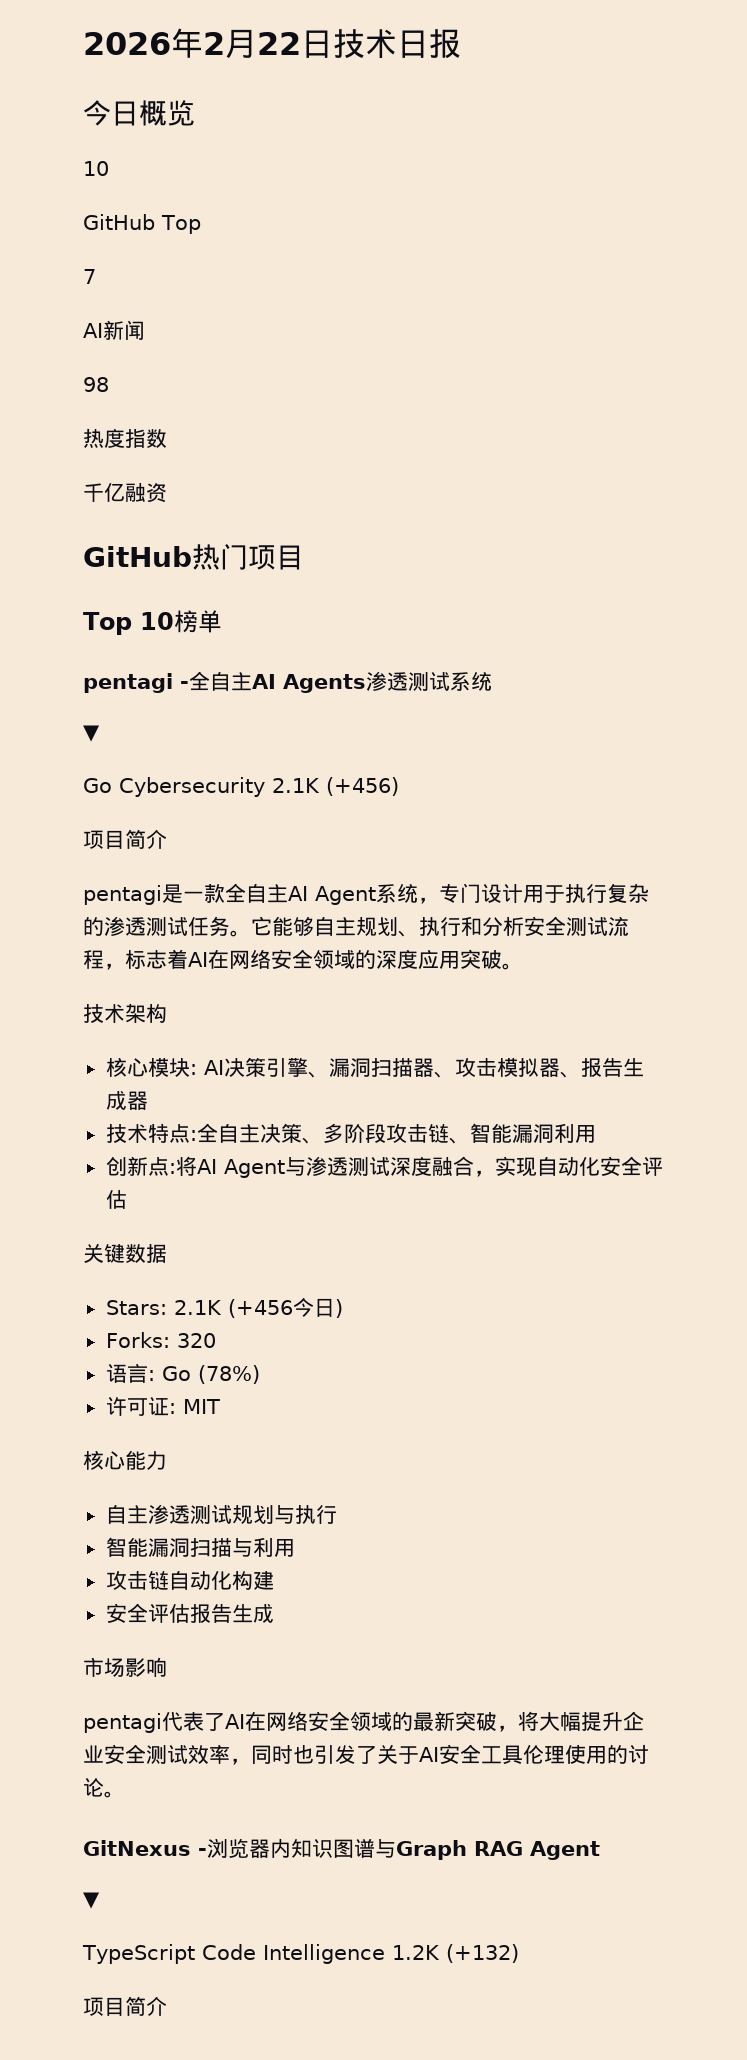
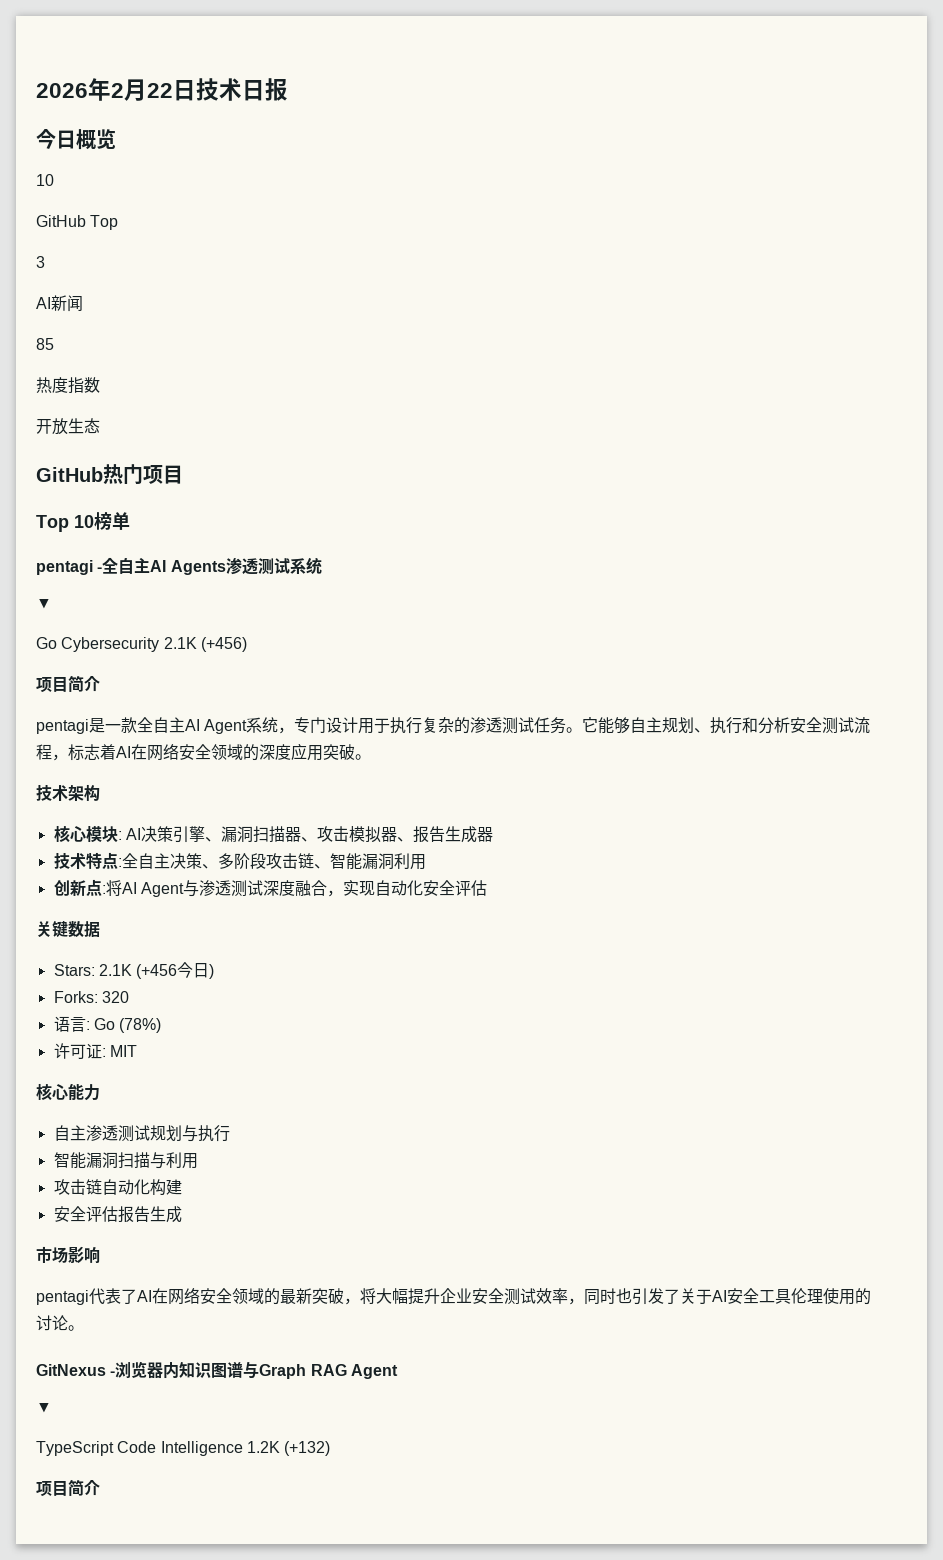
- 7
+ 3
- 98
+ 85
- 千亿融资
+ 开放生态

